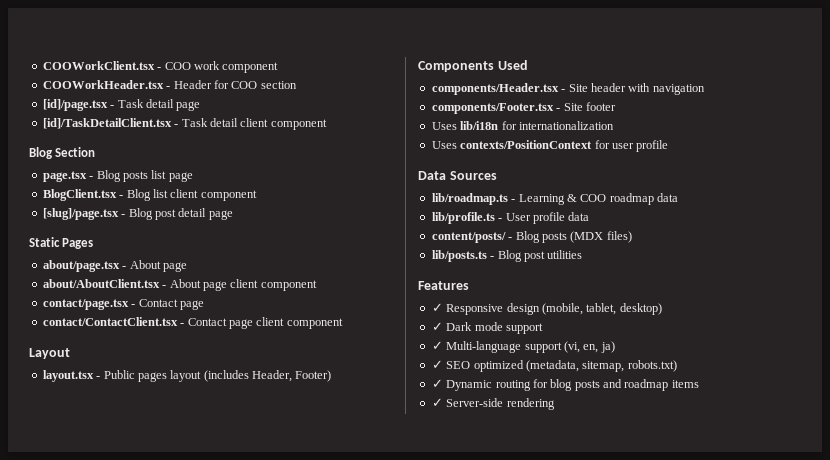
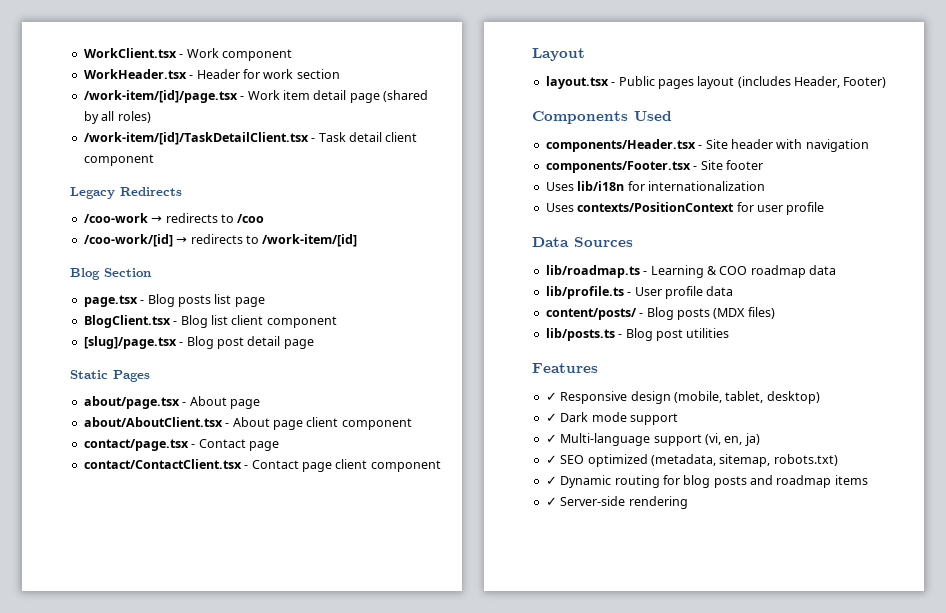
- COOWorkClient.tsx - COO work component
- COOWorkHeader.tsx - Header for COO section
+ WorkClient.tsx - Work component
+ WorkHeader.tsx - Header for work section
- [id]/page.tsx - Task detail page
- [id]/TaskDetailClient.tsx - Task detail client component
+ /work-item/[id]/page.tsx - Work item detail page (shared by all roles)
+ /work-item/[id]/TaskDetailClient.tsx - Task detail client component
+ Legacy Redirects
+ /coo-work → redirects to /coo
+ /coo-work/[id] → redirects to /work-item/[id]

